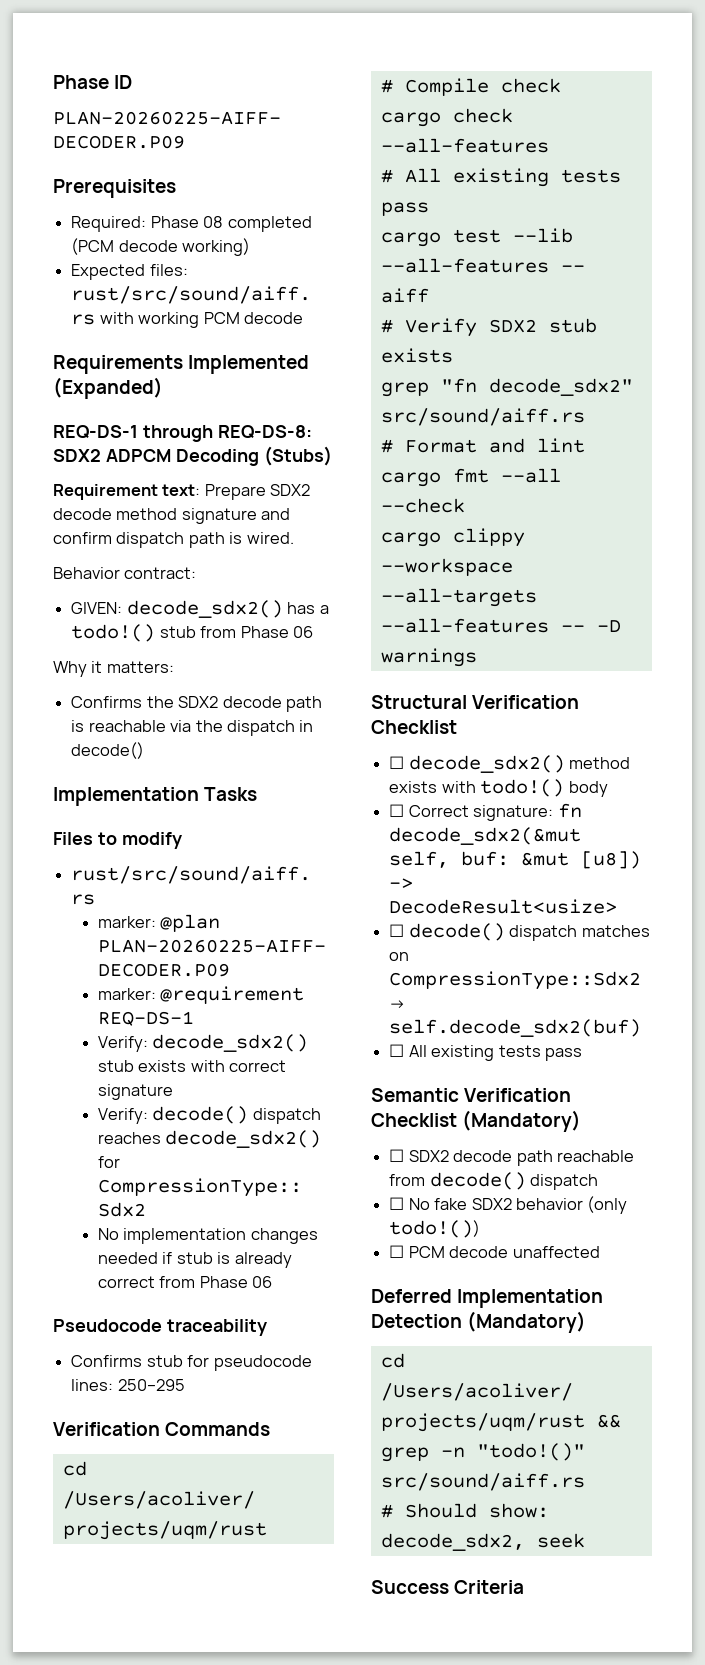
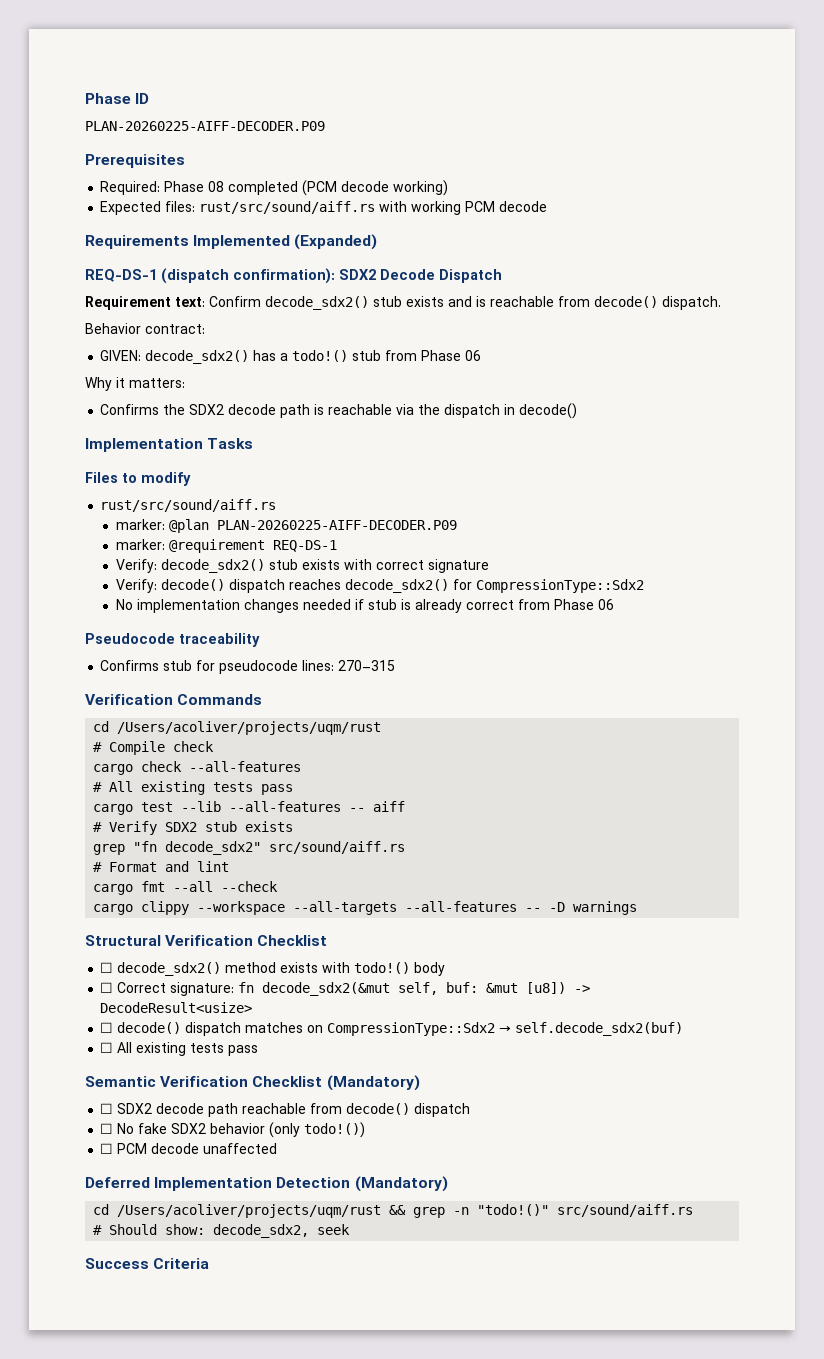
- REQ-DS-1 through REQ-DS-8: SDX2 ADPCM Decoding (Stubs)
- Requirement text: Prepare SDX2 decode method signature and confirm dispatch path is wired.
+ REQ-DS-1 (dispatch confirmation): SDX2 Decode Dispatch
+ Requirement text: Confirm decode_sdx2() stub exists and is reachable from decode() dispatch.
- Confirms stub for pseudocode lines: 250–295
+ Confirms stub for pseudocode lines: 270–315

